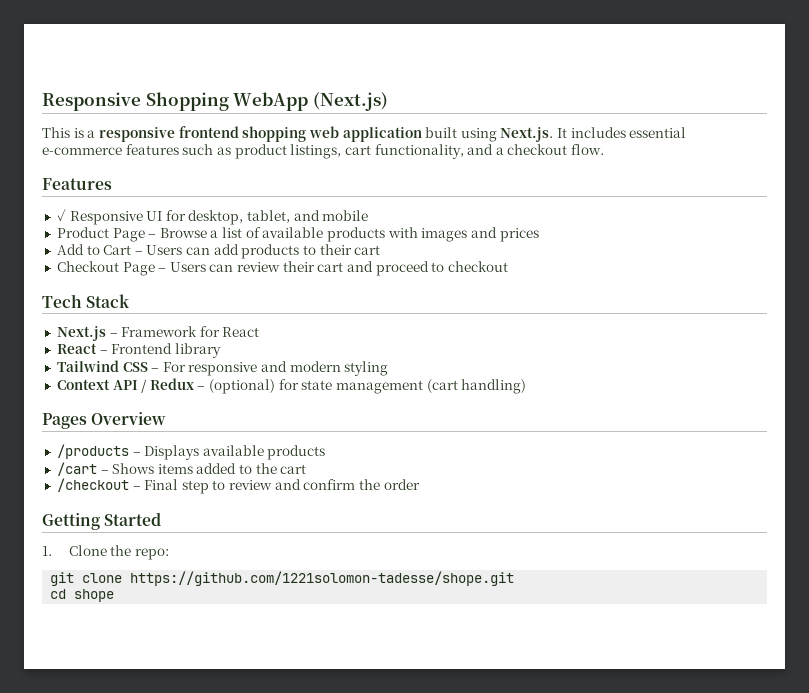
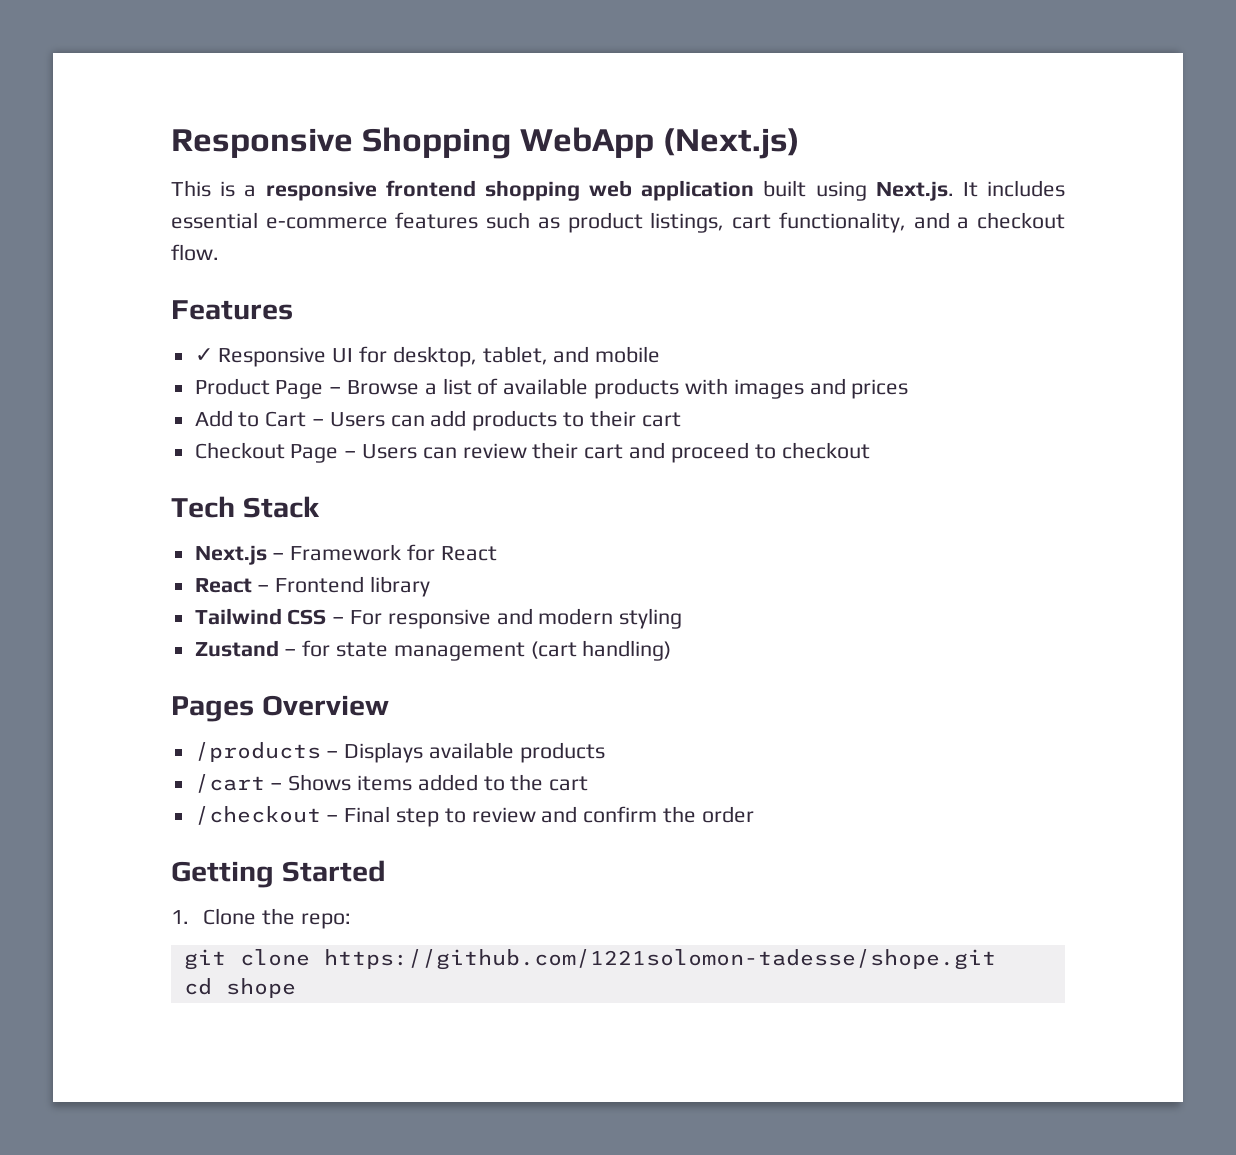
- Context API / Redux – (optional) for state management (cart handling)
+ Zustand – for state management (cart handling)

